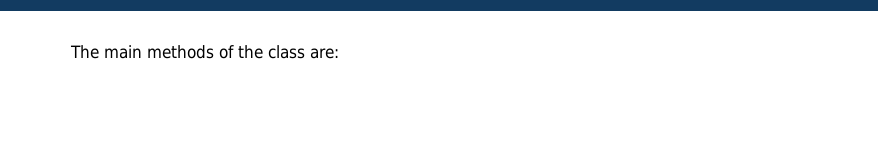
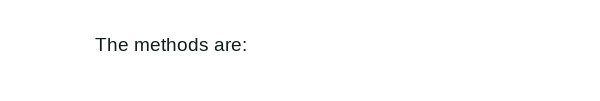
- The main methods of the class are:
+ The methods are:

